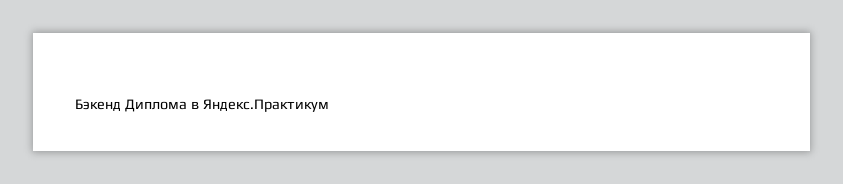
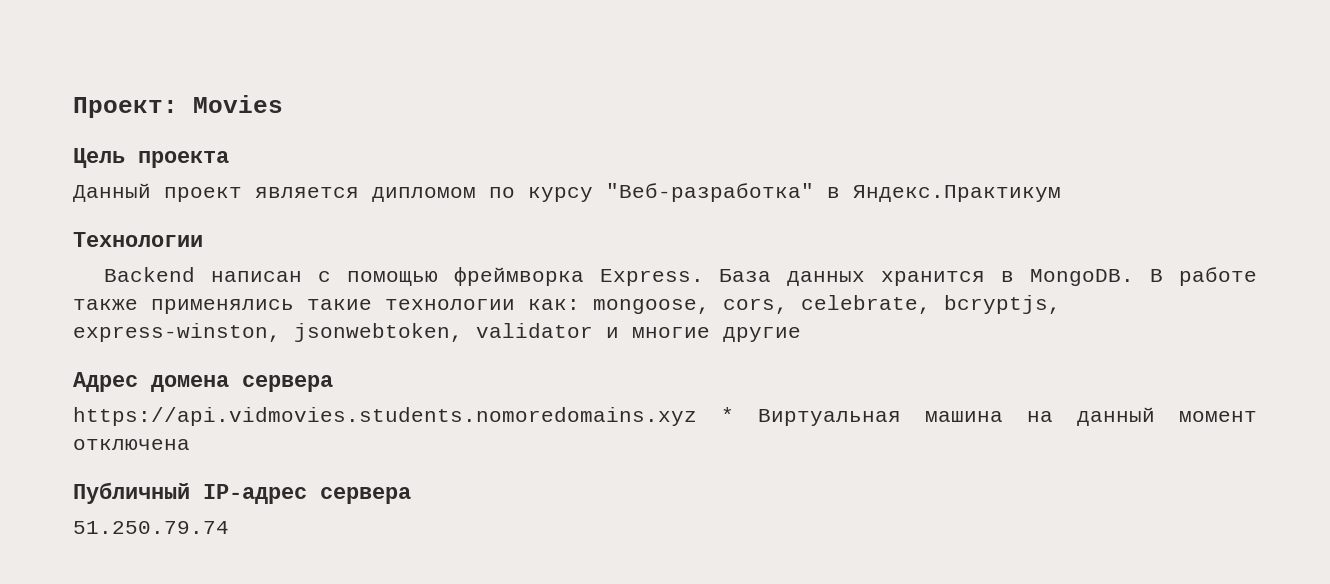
- Бэкенд Диплома в Яндекс.Практикум
+ Проект: Movies
+ Цель проекта
+ Данный проект является дипломом по курсу "Веб-разработка" в Яндекс.Практикум
+ Технологии
+ Backend написан с помощью фреймворка Express. База данных хранится в MongoDB. В работе также применялись такие технологии как: mongoose, cors, celebrate, bcryptjs, express-winston, jsonwebtoken, validator и многие другие
+ Адрес домена сервера
+ https://api.vidmovies.students.nomoredomains.xyz * Виртуальная машина на данный момент отключена
+ Публичный IP-адрес сервера
+ 51.250.79.74

